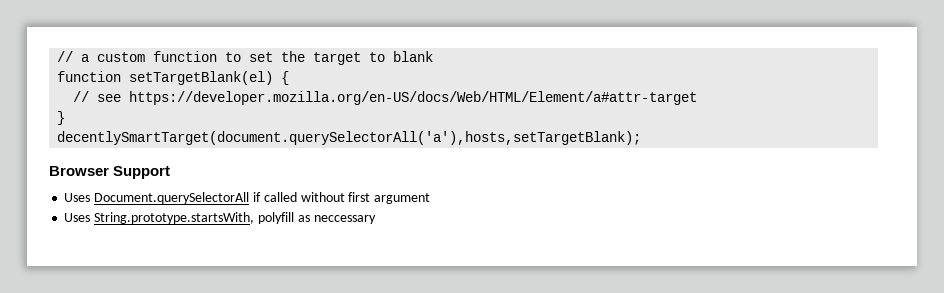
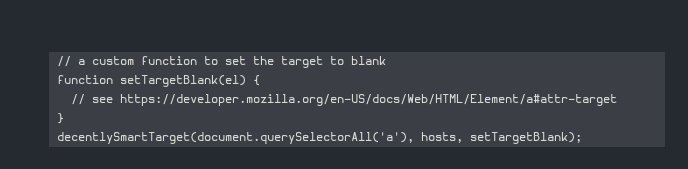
- decentlySmartTarget(document.querySelectorAll('a'),hosts,setTargetBlank);
- Browser Support
- Uses Document.querySelectorAll if called without first argument
- Uses String.prototype.startsWith, polyfill as neccessary
+ decentlySmartTarget(document.querySelectorAll('a'), hosts, setTargetBlank);

